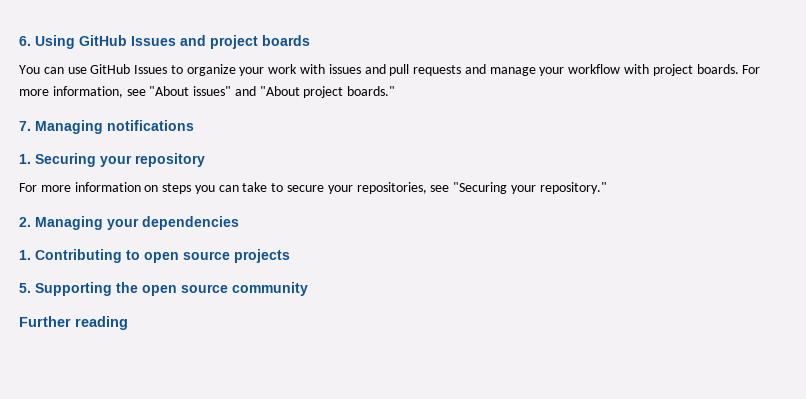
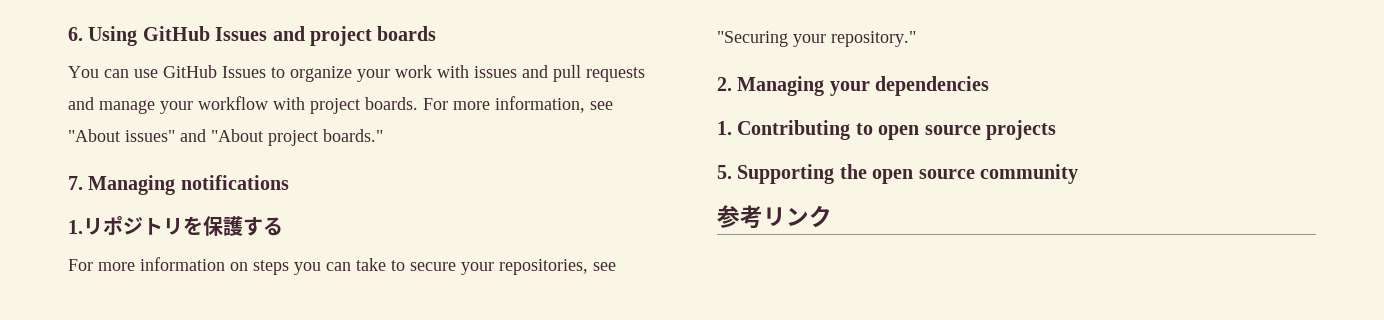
- 1. Securing your repository
+ 1.リポジトリを保護する
- Further reading
+ 参考リンク

